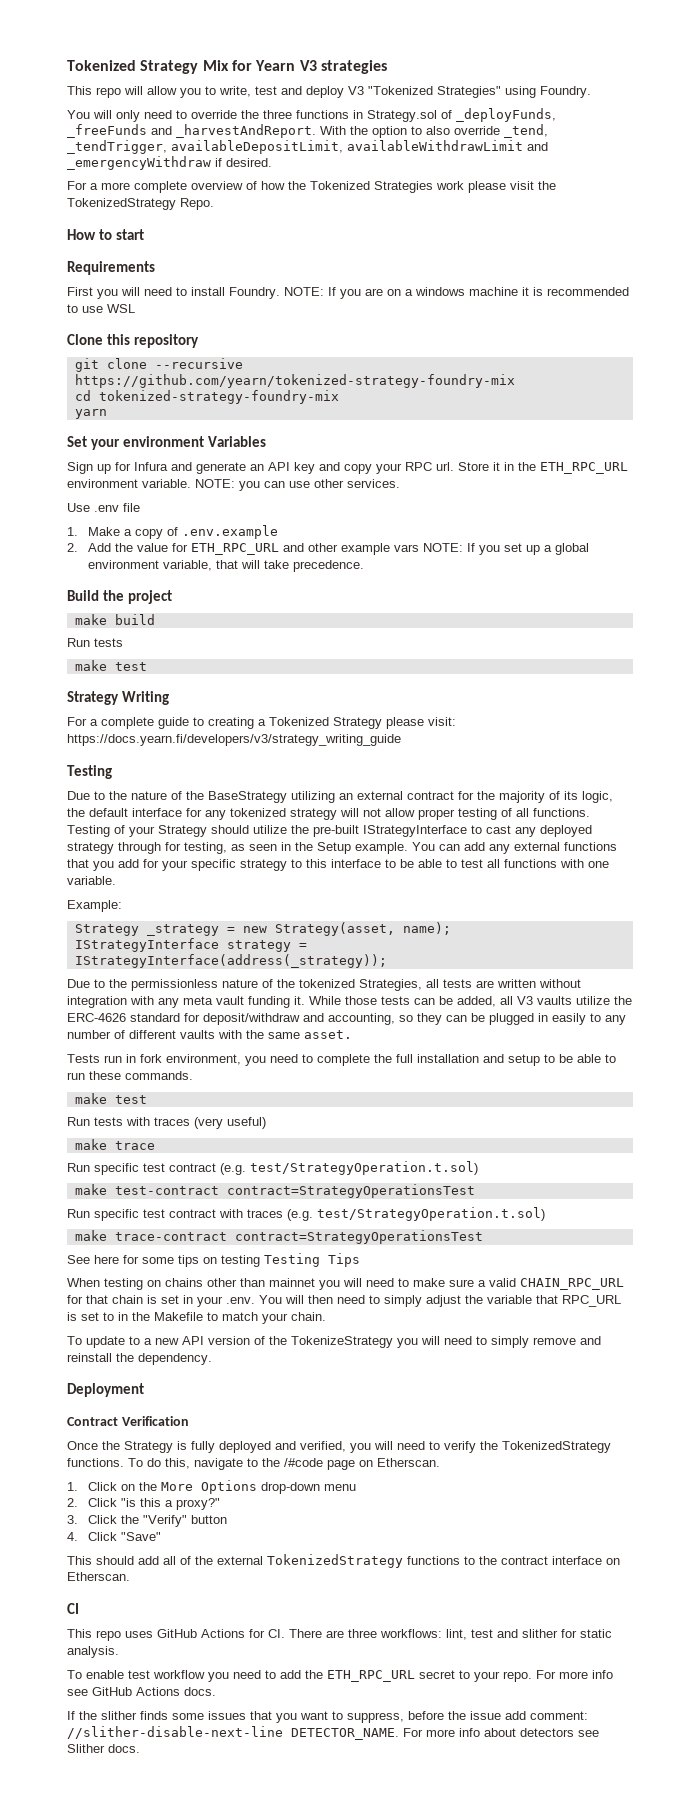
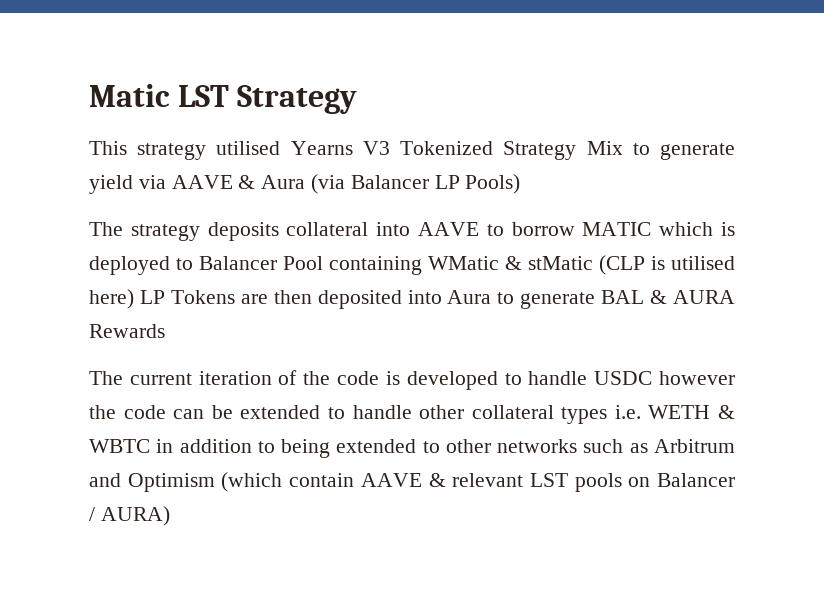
- Tokenized Strategy Mix for Yearn V3 strategies
- This repo will allow you to write, test and deploy V3 "Tokenized Strategies" using Foundry.
- You will only need to override the three functions in Strategy.sol of _deployFunds, _freeFunds and _harvestAndReport. With the option to also override _tend, _tendTrigger, availableDepositLimit, availableWithdrawLimit and _emergencyWithdraw if desired.
- For a more complete overview of how the Tokenized Strategies work please visit the TokenizedStrategy Repo.
- How to start
- Requirements
- First you will need to install Foundry. NOTE: If you are on a windows machine it is recommended to use WSL
- Clone this repository
- git clone --recursive https://github.com/yearn/tokenized-strategy-foundry-mix
- cd tokenized-strategy-foundry-mix
- yarn
- Set your environment Variables
- Sign up for Infura and generate an API key and copy your RPC url. Store it in the ETH_RPC_URL environment variable. NOTE: you can use other services.
- Use .env file
- 1. Make a copy of .env.example
- 2. Add the value for ETH_RPC_URL and other example vars NOTE: If you set up a global environment variable, that will take precedence.
- Build the project
- make build
- Run tests
- make test
- Strategy Writing
- For a complete guide to creating a Tokenized Strategy please visit: https://docs.yearn.fi/developers/v3/strategy_writing_guide
- Testing
- Due to the nature of the BaseStrategy utilizing an external contract for the majority of its logic, the default interface for any tokenized strategy will not allow proper testing of all functions. Testing of your Strategy should utilize the pre-built IStrategyInterface to cast any deployed strategy through for testing, as seen in the Setup example. You can add any external functions that you add for your specific strategy to this interface to be able to test all functions with one variable.
- Example:
- Strategy _strategy = new Strategy(asset, name);
- IStrategyInterface strategy = IStrategyInterface(address(_strategy));
- Due to the permissionless nature of the tokenized Strategies, all tests are written without integration with any meta vault funding it. While those tests can be added, all V3 vaults utilize the ERC-4626 standard for deposit/withdraw and accounting, so they can be plugged in easily to any number of different vaults with the same asset.
- Tests run in fork environment, you need to complete the full installation and setup to be able to run these commands.
- make test
- Run tests with traces (very useful)
- make trace
- Run specific test contract (e.g. test/StrategyOperation.t.sol)
- make test-contract contract=StrategyOperationsTest
- Run specific test contract with traces (e.g. test/StrategyOperation.t.sol)
- make trace-contract contract=StrategyOperationsTest
- See here for some tips on testing Testing Tips
- When testing on chains other than mainnet you will need to make sure a valid CHAIN_RPC_URL for that chain is set in your .env. You will then need to simply adjust the variable that RPC_URL is set to in the Makefile to match your chain.
- To update to a new API version of the TokenizeStrategy you will need to simply remove and reinstall the dependency.
- Deployment
- Contract Verification
- Once the Strategy is fully deployed and verified, you will need to verify the TokenizedStrategy functions. To do this, navigate to the /#code page on Etherscan.
- 1. Click on the More Options drop-down menu
- 2. Click "is this a proxy?"
- 3. Click the "Verify" button
- 4. Click "Save"
- This should add all of the external TokenizedStrategy functions to the contract interface on Etherscan.
- CI
- This repo uses GitHub Actions for CI. There are three workflows: lint, test and slither for static analysis.
- To enable test workflow you need to add the ETH_RPC_URL secret to your repo. For more info see GitHub Actions docs.
- If the slither finds some issues that you want to suppress, before the issue add comment: //slither-disable-next-line DETECTOR_NAME. For more info about detectors see Slither docs.
+ Matic LST Strategy
+ This strategy utilised Yearns V3 Tokenized Strategy Mix to generate yield via AAVE & Aura (via Balancer LP Pools)
+ The strategy deposits collateral into AAVE to borrow MATIC which is deployed to Balancer Pool containing WMatic & stMatic (CLP is utilised here) LP Tokens are then deposited into Aura to generate BAL & AURA Rewards
+ The current iteration of the code is developed to handle USDC however the code can be extended to handle other collateral types i.e. WETH & WBTC in addition to being extended to other networks such as Arbitrum and Optimism (which contain AAVE & relevant LST pools on Balancer / AURA)

